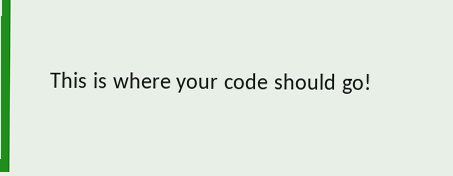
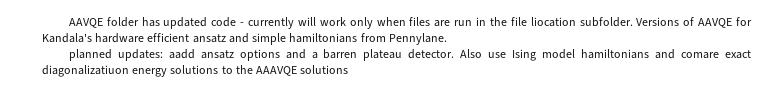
- This is where your code should go!
+ AAVQE folder has updated code - currently will work only when files are run in the file liocation subfolder. Versions of AAVQE for Kandala's hardware efficient ansatz and simple hamiltonians from Pennylane.
+ planned updates: aadd ansatz options and a barren plateau detector. Also use Ising model hamiltonians and comare exact diagonalizatiuon energy solutions to the AAAVQE solutions

